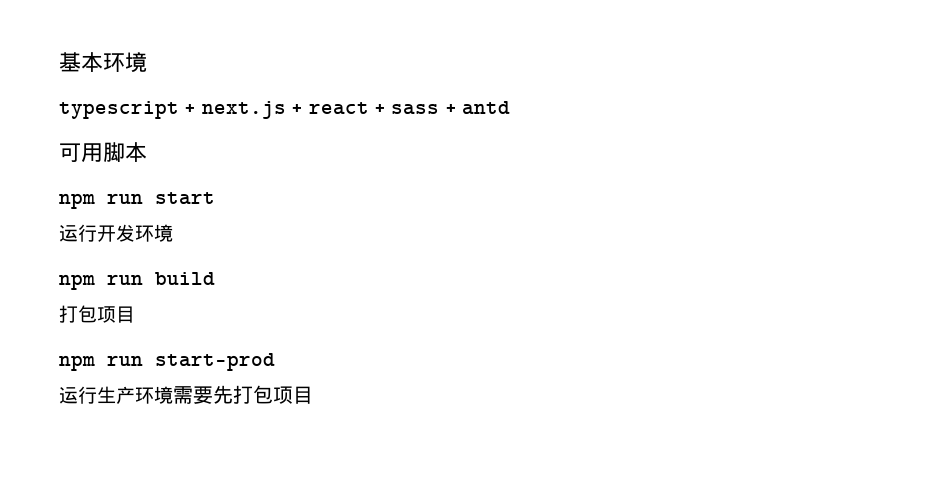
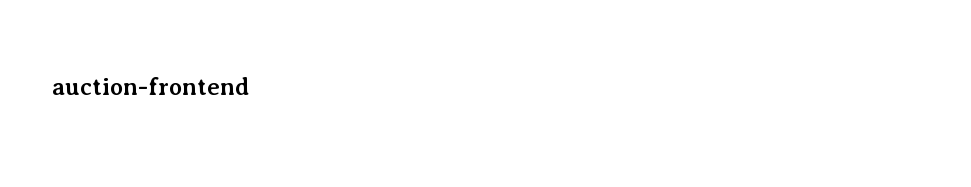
- 基本环境
- typescript + next.js + react + sass + antd
- 可用脚本
- npm run start
- 运行开发环境
- npm run build
- 打包项目
- npm run start-prod
- 运行生产环境需要先打包项目
+ auction-frontend

